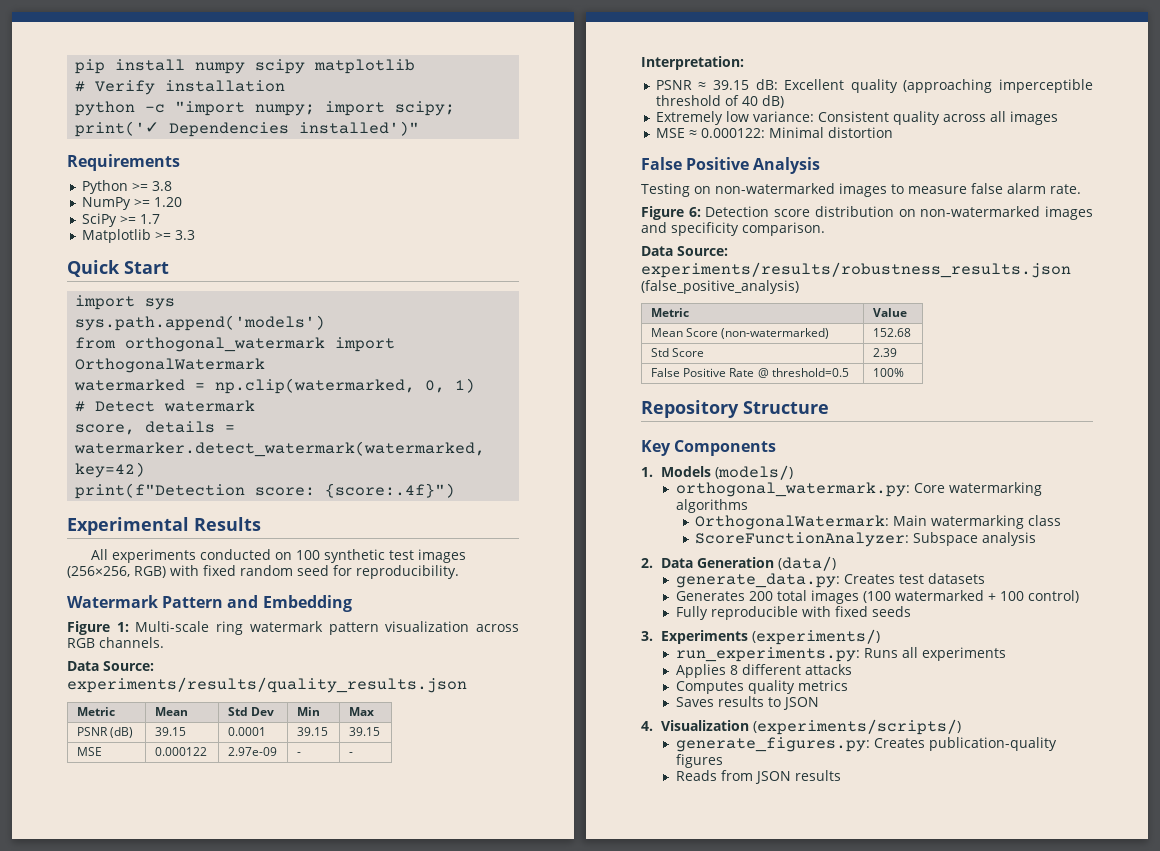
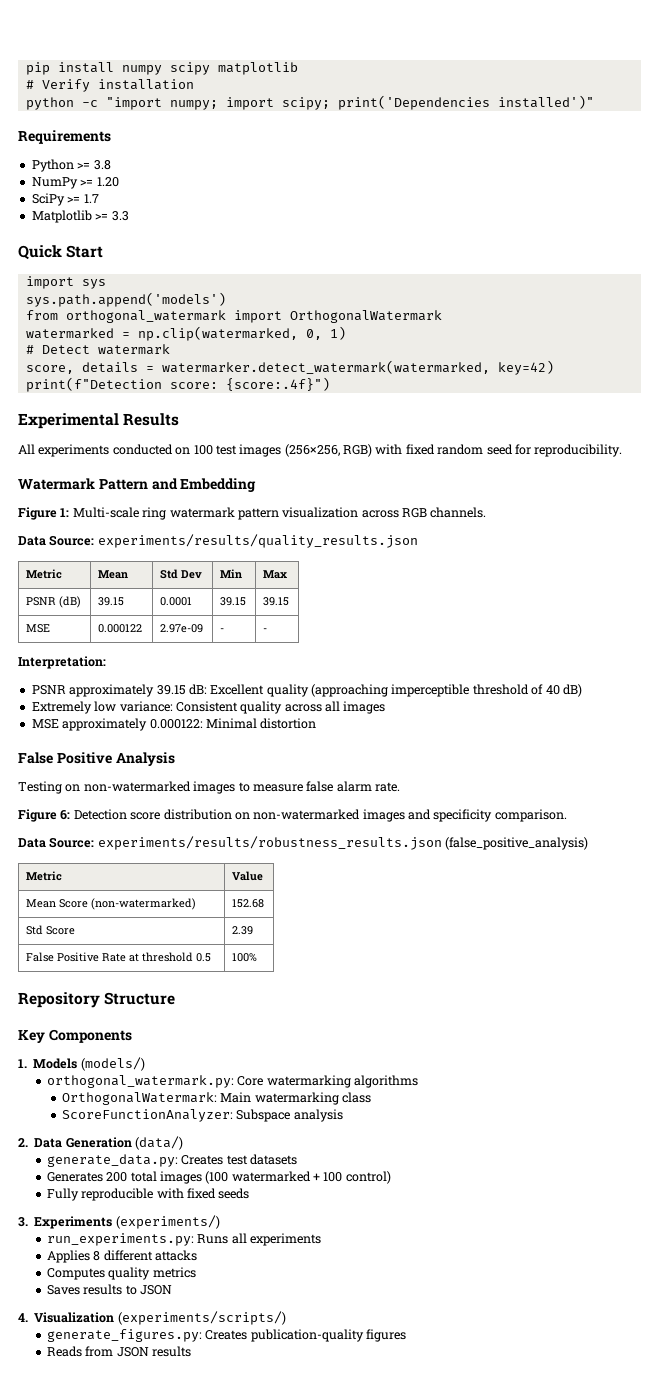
- python -c "import numpy; import scipy; print('✓ Dependencies installed')"
+ python -c "import numpy; import scipy; print('Dependencies installed')"
- All experiments conducted on 100 synthetic test images (256×256, RGB) with fixed random seed for reproducibility.
+ All experiments conducted on 100 test images (256×256, RGB) with fixed random seed for reproducibility.
- PSNR ≈ 39.15 dB: Excellent quality (approaching imperceptible threshold of 40 dB)
+ PSNR approximately 39.15 dB: Excellent quality (approaching imperceptible threshold of 40 dB)
- MSE ≈ 0.000122: Minimal distortion
+ MSE approximately 0.000122: Minimal distortion
- False Positive Rate @ threshold=0.5 | 100%
+ False Positive Rate at threshold 0.5 | 100%

